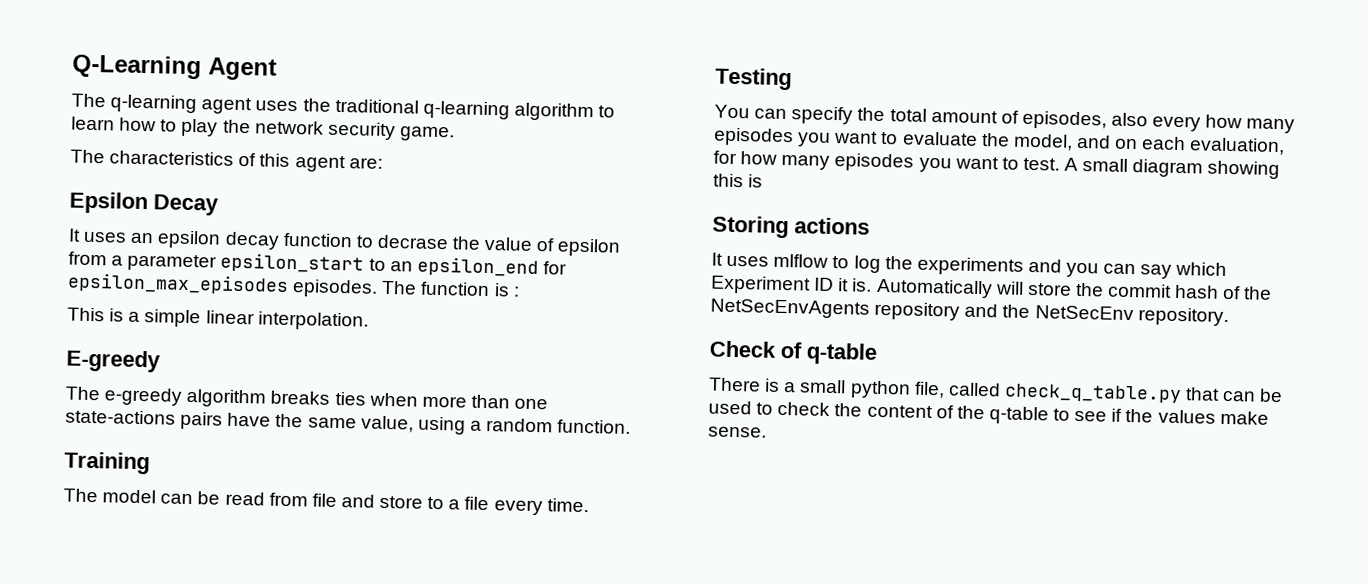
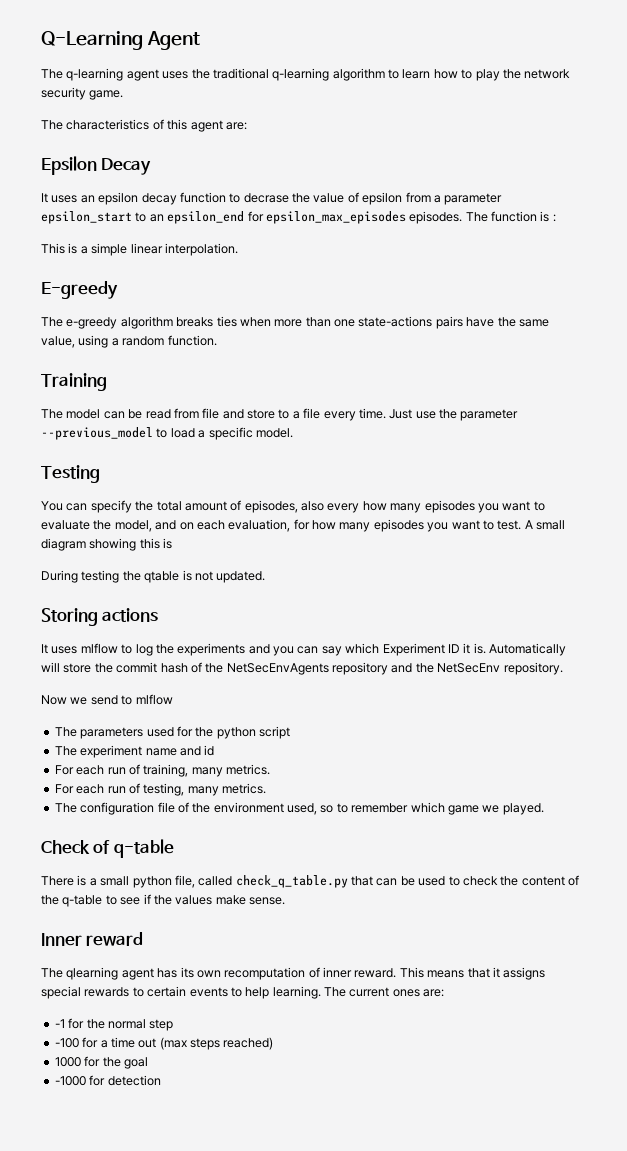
+ Just use the parameter --previous_model to load a specific model.
+ During testing the qtable is not updated.
+ Now we send to mlflow
+ The parameters used for the python script
+ The experiment name and id
+ For each run of training, many metrics.
+ For each run of testing, many metrics.
+ The configuration file of the environment used, so to remember which game we played.
+ Inner reward
+ The qlearning agent has its own recomputation of inner reward. This means that it assigns special rewards to certain events to help learning. The current ones are:
+ -1 for the normal step
+ -100 for a time out (max steps reached)
+ 1000 for the goal
+ -1000 for detection

